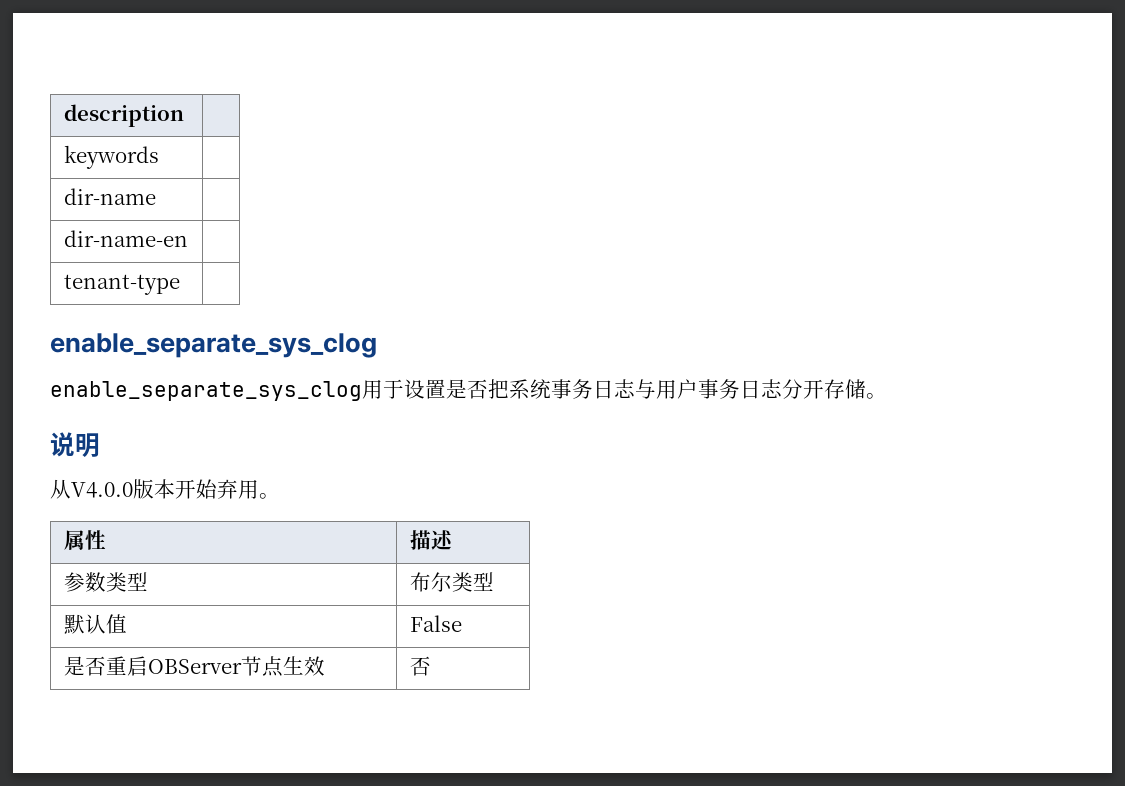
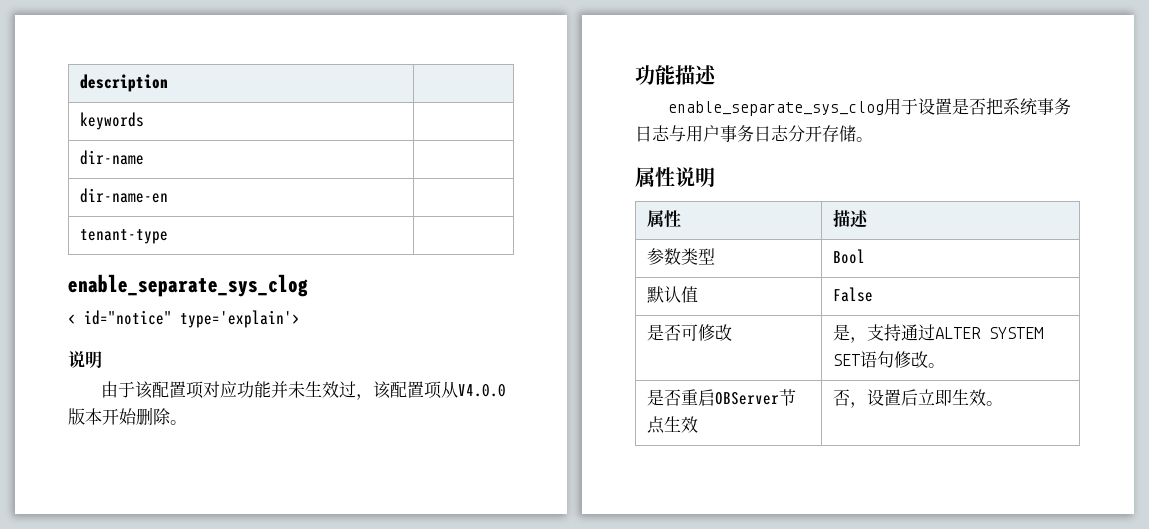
+ < id="notice" type='explain'>
+ 说明
+ 由于该配置项对应功能并未生效过，该配置项从V4.0.0版本开始删除。
+ 功能描述
- 说明
- 从V4.0.0版本开始弃用。
+ 属性说明
- 参数类型 | 布尔类型
+ 参数类型 | Bool
+ 是否可修改 | 是，支持通过ALTER SYSTEM SET语句修改。
- 是否重启OBServer节点生效 | 否
+ 是否重启OBServer节点生效 | 否，设置后立即生效。

